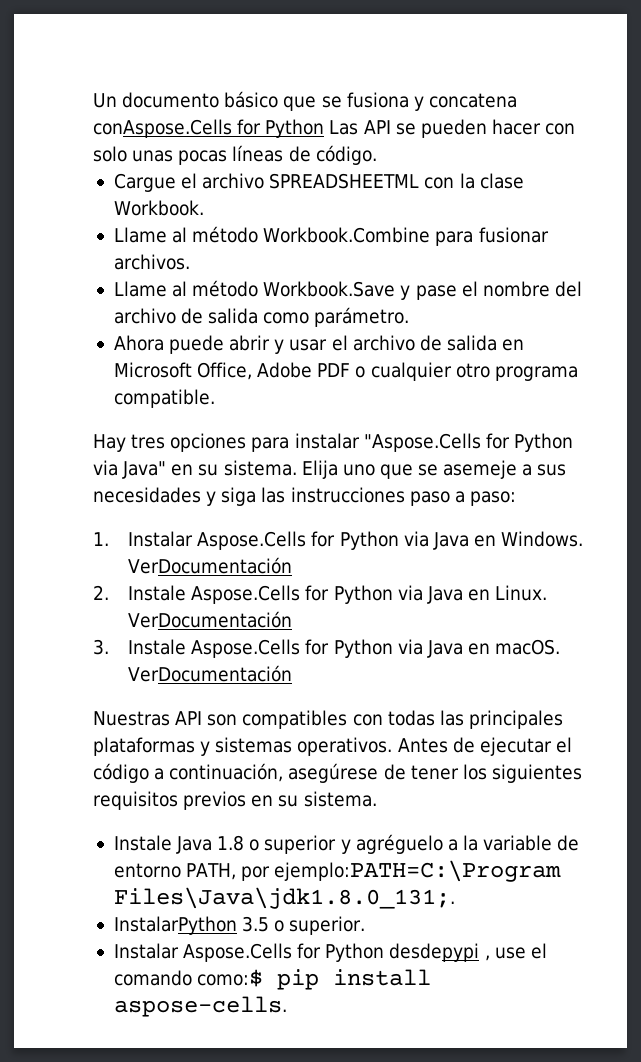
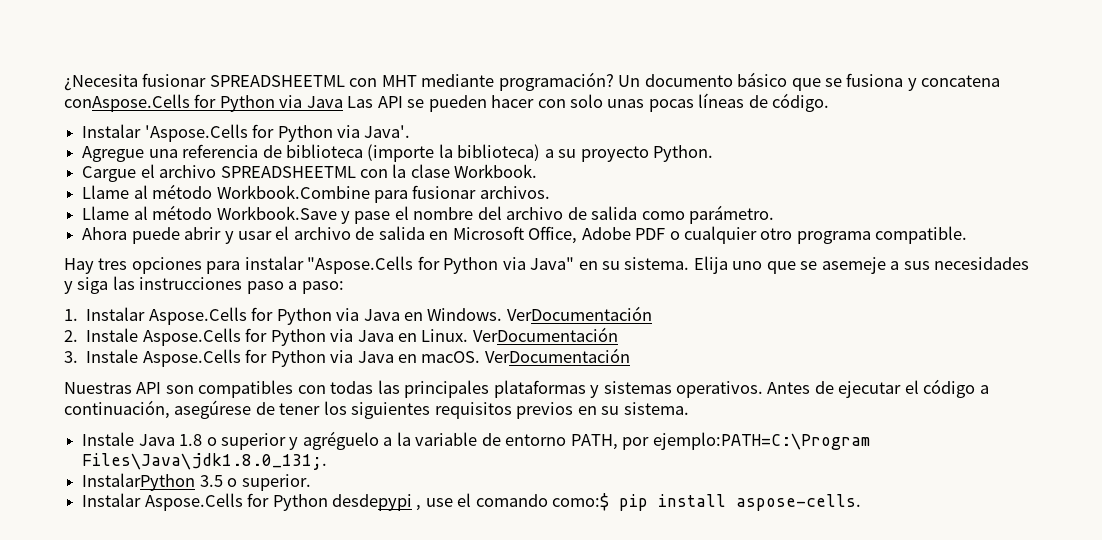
+ ¿Necesita fusionar SPREADSHEETML con MHT mediante programación?
- Un documento básico que se fusiona y concatena conAspose.Cells for Python Las API se pueden hacer con solo unas pocas líneas de código.
+ Un documento básico que se fusiona y concatena conAspose.Cells for Python via Java Las API se pueden hacer con solo unas pocas líneas de código.
+ Instalar 'Aspose.Cells for Python via Java'.
+ Agregue una referencia de biblioteca (importe la biblioteca) a su proyecto Python.

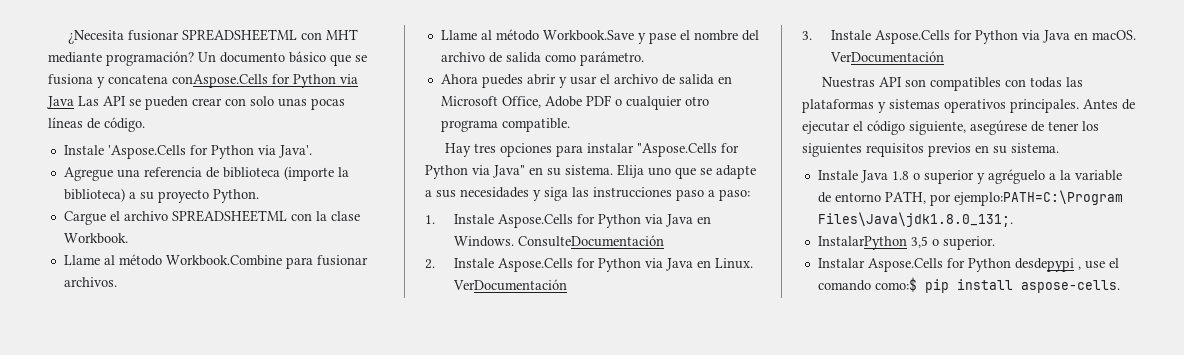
- Un documento básico que se fusiona y concatena conAspose.Cells for Python via Java Las API se pueden hacer con solo unas pocas líneas de código.
+ Un documento básico que se fusiona y concatena conAspose.Cells for Python via Java Las API se pueden crear con solo unas pocas líneas de código.
- Instalar 'Aspose.Cells for Python via Java'.
+ Instale 'Aspose.Cells for Python via Java'.
- Ahora puede abrir y usar el archivo de salida en Microsoft Office, Adobe PDF o cualquier otro programa compatible.
+ Ahora puedes abrir y usar el archivo de salida en Microsoft Office, Adobe PDF o cualquier otro programa compatible.
- Elija uno que se asemeje a sus necesidades y siga las instrucciones paso a paso:
+ Elija uno que se adapte a sus necesidades y siga las instrucciones paso a paso:
- 1. Instalar Aspose.Cells for Python via Java en Windows. VerDocumentación
+ 1. Instale Aspose.Cells for Python via Java en Windows. ConsulteDocumentación
- Nuestras API son compatibles con todas las principales plataformas y sistemas operativos.
+ Nuestras API son compatibles con todas las plataformas y sistemas operativos principales.
- Antes de ejecutar el código a continuación, asegúrese de tener los siguientes requisitos previos en su sistema.
+ Antes de ejecutar el código siguiente, asegúrese de tener los siguientes requisitos previos en su sistema.
- InstalarPython 3.5 o superior.
+ InstalarPython 3,5 o superior.

